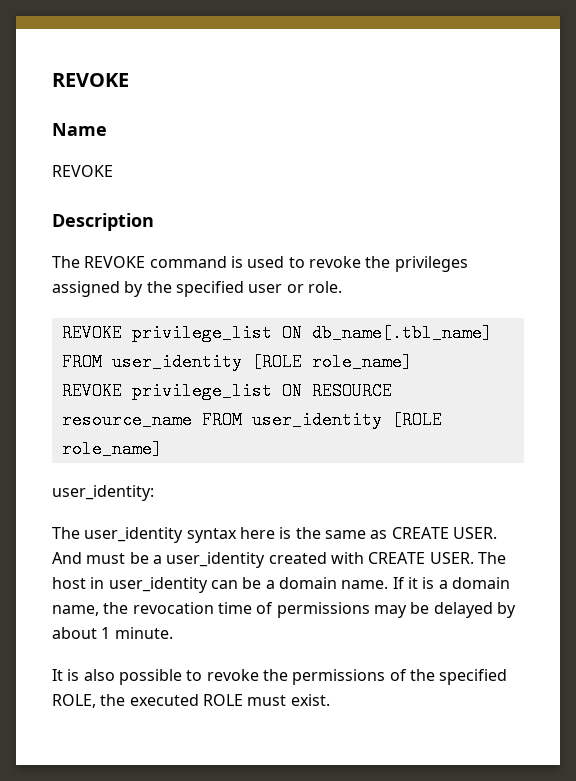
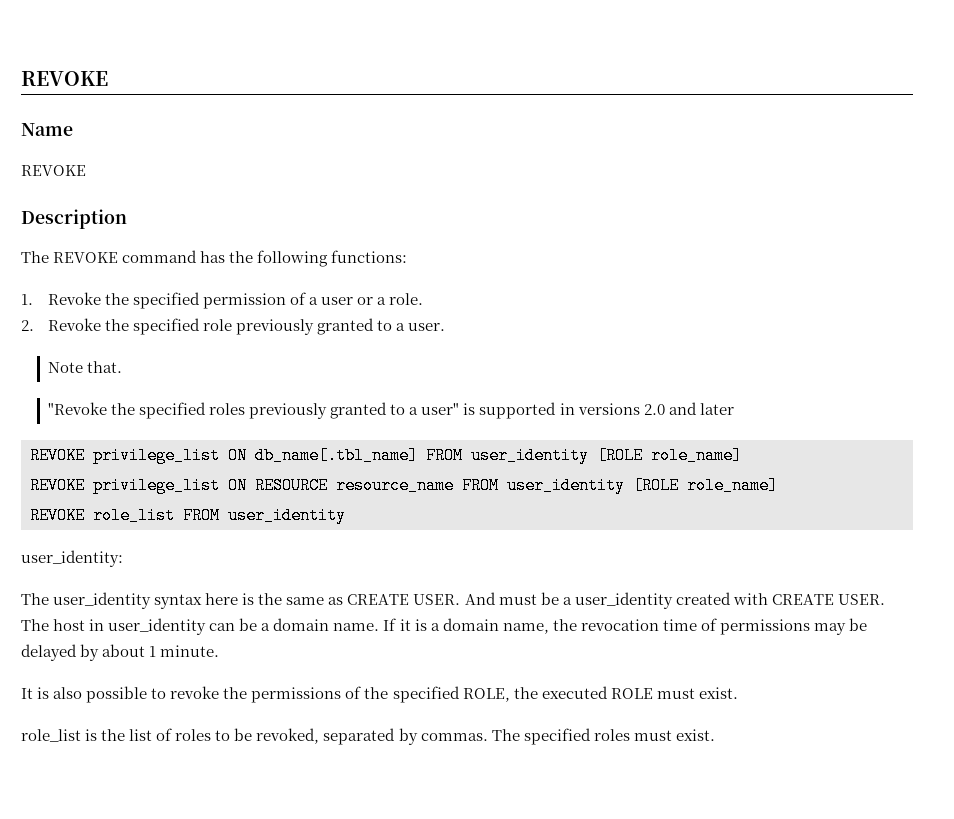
- The REVOKE command is used to revoke the privileges assigned by the specified user or role.
+ The REVOKE command has the following functions:
+ 1. Revoke the specified permission of a user or a role.
+ 2. Revoke the specified role previously granted to a user.
+ Note that.
+ "Revoke the specified roles previously granted to a user" is supported in versions 2.0 and later
+ REVOKE role_list FROM user_identity
+ role_list is the list of roles to be revoked, separated by commas. The specified roles must exist.

